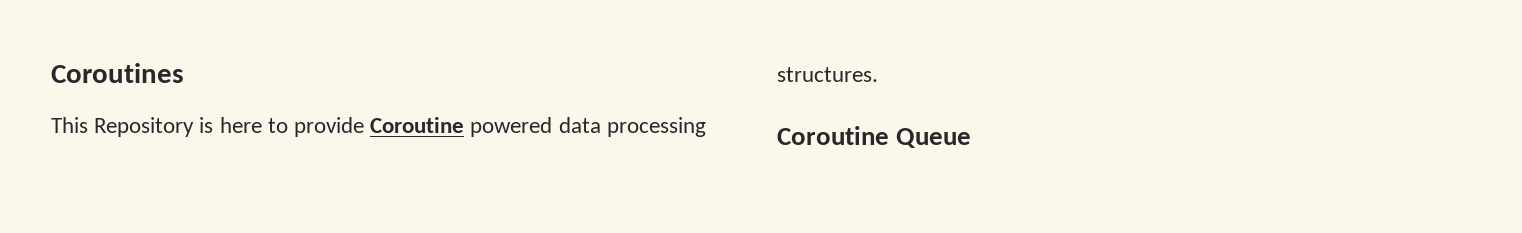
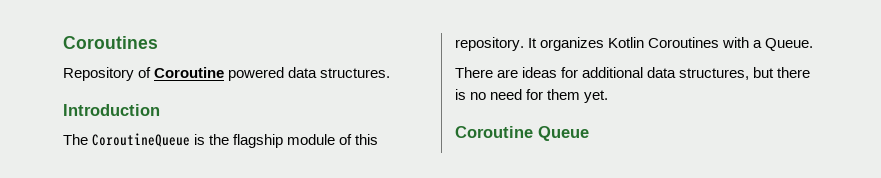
- This Repository is here to provide Coroutine powered data processing structures.
+ Repository of Coroutine powered data structures.
+ Introduction
+ The CoroutineQueue is the flagship module of this repository. It organizes Kotlin Coroutines with a Queue.
+ There are ideas for additional data structures, but there is no need for them yet.

